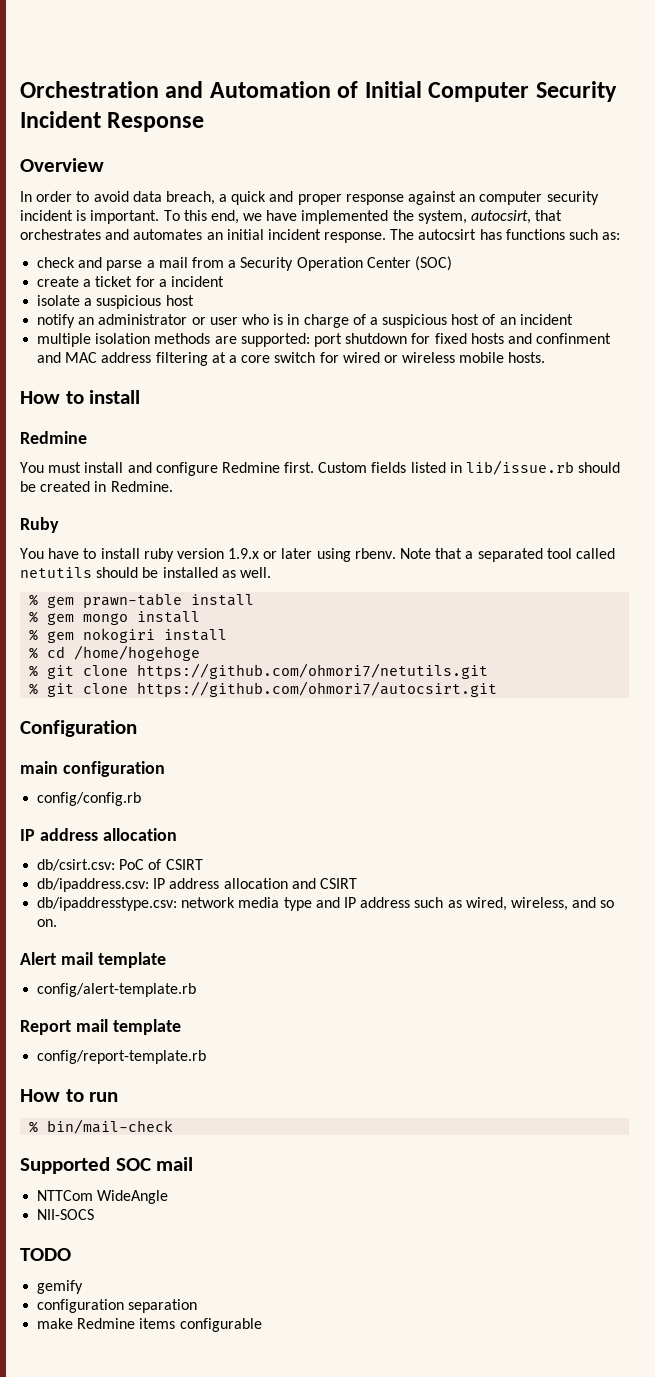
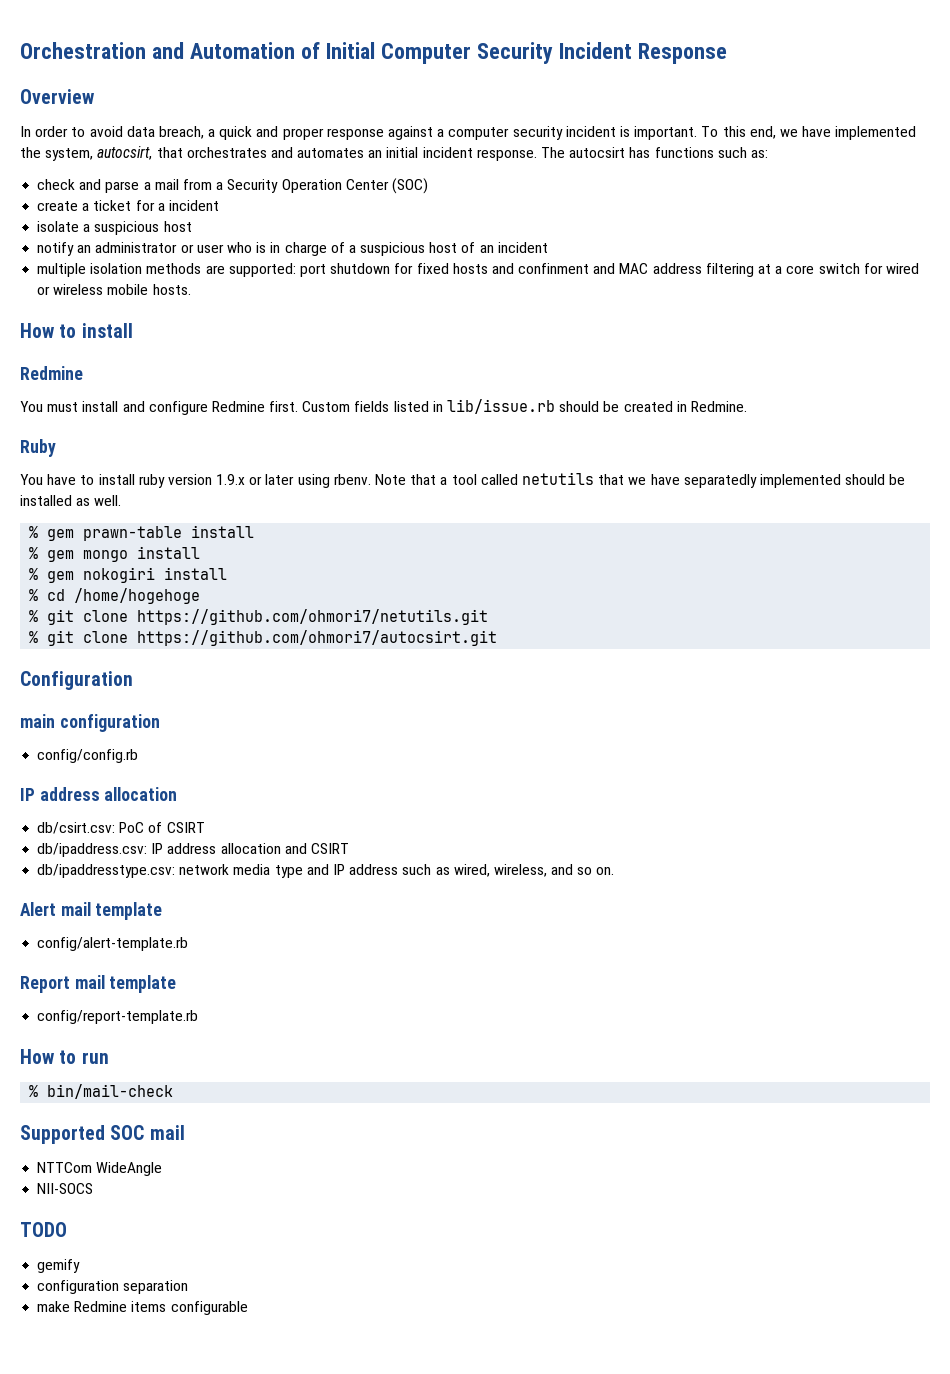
- In order to avoid data breach, a quick and proper response against an computer security incident is important.
+ In order to avoid data breach, a quick and proper response against a computer security incident is important.
- Note that a separated tool called netutils should be installed as well.
+ Note that a tool called netutils that we have separatedly implemented should be installed as well.

